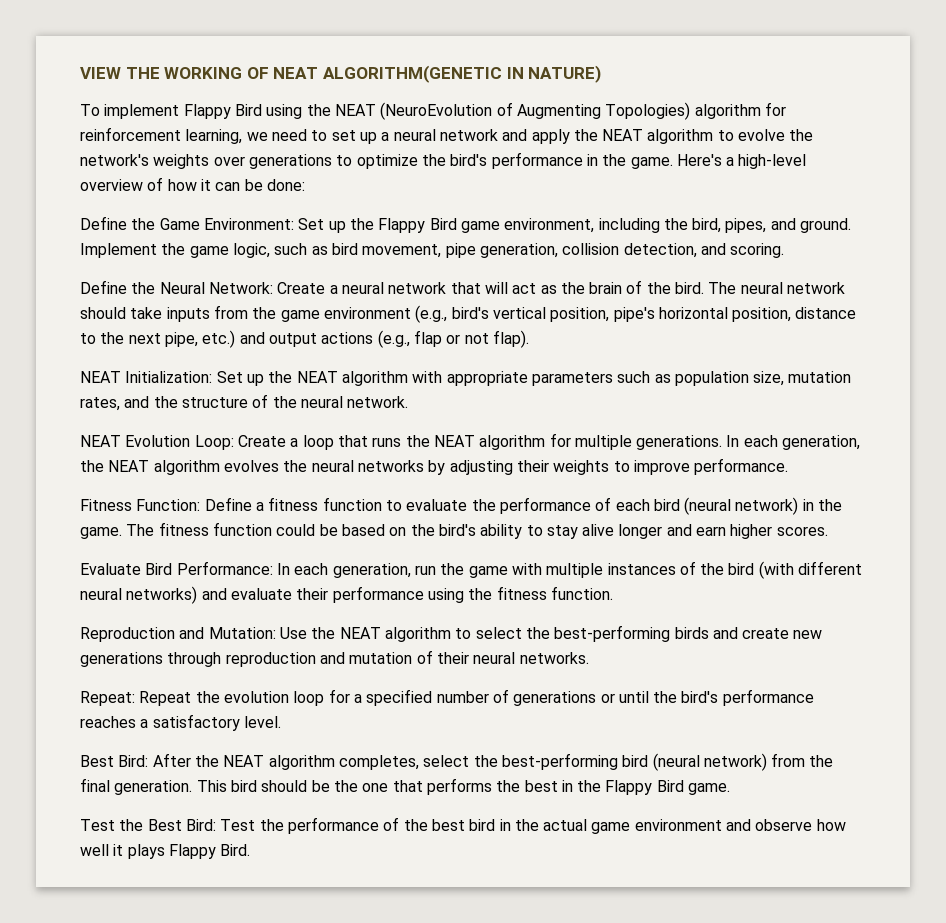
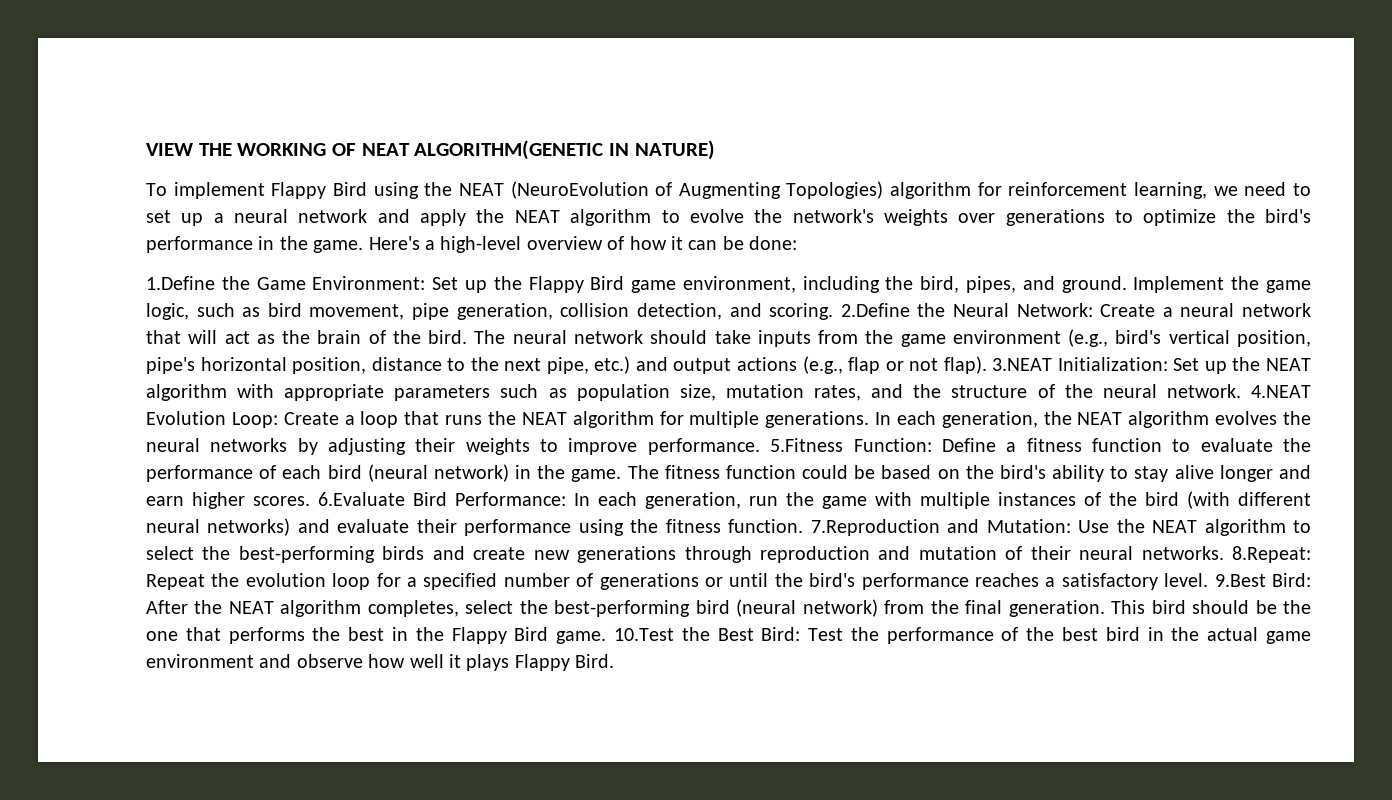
- Define the Game Environment: Set up the Flappy Bird game environment, including the bird, pipes, and ground.
+ 1.Define the Game Environment: Set up the Flappy Bird game environment, including the bird, pipes, and ground.
- Implement the game logic, such as bird movement, pipe generation, collision detection, and scoring.
- Define the Neural Network: Create a neural network that will act as the brain of the bird.
+ Implement the game logic, such as bird movement, pipe generation, collision detection, and scoring. 2.Define the Neural Network: Create a neural network that will act as the brain of the bird.
- The neural network should take inputs from the game environment (e.g., bird's vertical position, pipe's horizontal position, distance to the next pipe, etc.) and output actions (e.g., flap or not flap).
- NEAT Initialization:
+ The neural network should take inputs from the game environment (e.g., bird's vertical position, pipe's horizontal position, distance to the next pipe, etc.) and output actions (e.g., flap or not flap). 3.NEAT Initialization:
- Set up the NEAT algorithm with appropriate parameters such as population size, mutation rates, and the structure of the neural network.
- NEAT Evolution Loop:
+ Set up the NEAT algorithm with appropriate parameters such as population size, mutation rates, and the structure of the neural network. 4.NEAT Evolution Loop:
- In each generation, the NEAT algorithm evolves the neural networks by adjusting their weights to improve performance.
- Fitness Function: Define a fitness function to evaluate the performance of each bird (neural network) in the game.
+ In each generation, the NEAT algorithm evolves the neural networks by adjusting their weights to improve performance. 5.Fitness Function: Define a fitness function to evaluate the performance of each bird (neural network) in the game.
- The fitness function could be based on the bird's ability to stay alive longer and earn higher scores.
- Evaluate Bird Performance:
+ The fitness function could be based on the bird's ability to stay alive longer and earn higher scores. 6.Evaluate Bird Performance:
- In each generation, run the game with multiple instances of the bird (with different neural networks) and evaluate their performance using the fitness function.
- Reproduction and Mutation:
+ In each generation, run the game with multiple instances of the bird (with different neural networks) and evaluate their performance using the fitness function. 7.Reproduction and Mutation:
- Use the NEAT algorithm to select the best-performing birds and create new generations through reproduction and mutation of their neural networks.
- Repeat:
+ Use the NEAT algorithm to select the best-performing birds and create new generations through reproduction and mutation of their neural networks. 8.Repeat:
- Repeat the evolution loop for a specified number of generations or until the bird's performance reaches a satisfactory level.
- Best Bird:
+ Repeat the evolution loop for a specified number of generations or until the bird's performance reaches a satisfactory level. 9.Best Bird:
- This bird should be the one that performs the best in the Flappy Bird game.
- Test the Best Bird: Test the performance of the best bird in the actual game environment and observe how well it plays Flappy Bird.
+ This bird should be the one that performs the best in the Flappy Bird game. 10.Test the Best Bird: Test the performance of the best bird in the actual game environment and observe how well it plays Flappy Bird.

